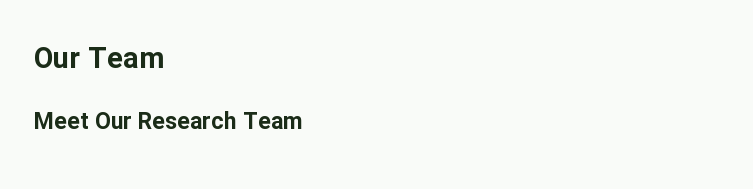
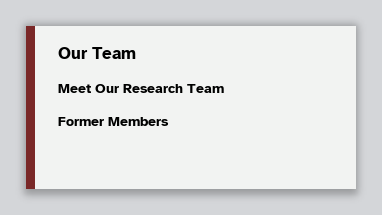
+ Former Members

